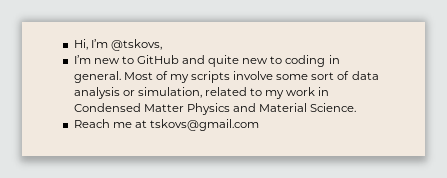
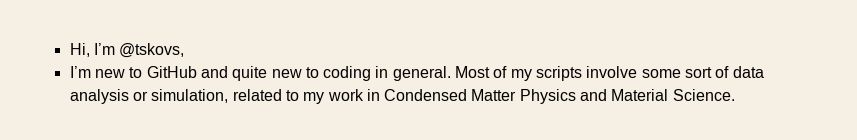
- Reach me at tskovs@gmail.com

